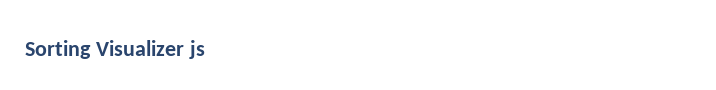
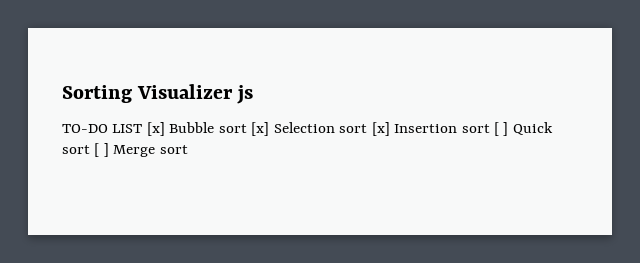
+ TO-DO LIST [x] Bubble sort [x] Selection sort [x] Insertion sort [ ] Quick sort [ ] Merge sort

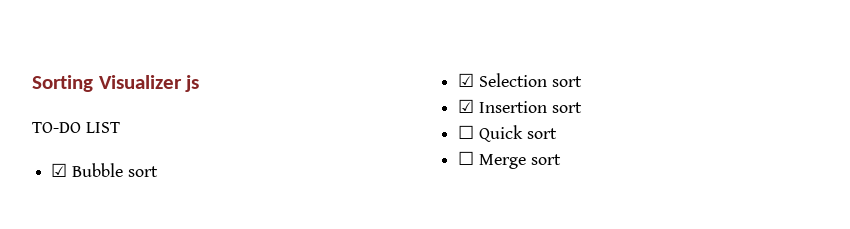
- TO-DO LIST [x] Bubble sort [x] Selection sort [x] Insertion sort [ ] Quick sort [ ] Merge sort
+ TO-DO LIST
+ ☑ Bubble sort
+ ☑ Selection sort
+ ☑ Insertion sort
+ ☐ Quick sort
+ ☐ Merge sort

